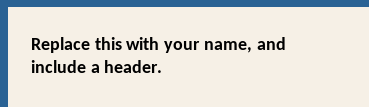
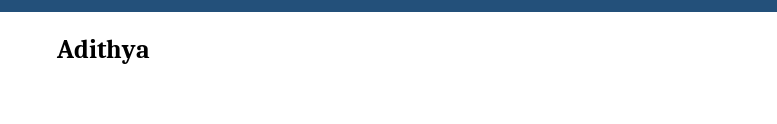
- Replace this with your name, and include a header.
+ Adithya

